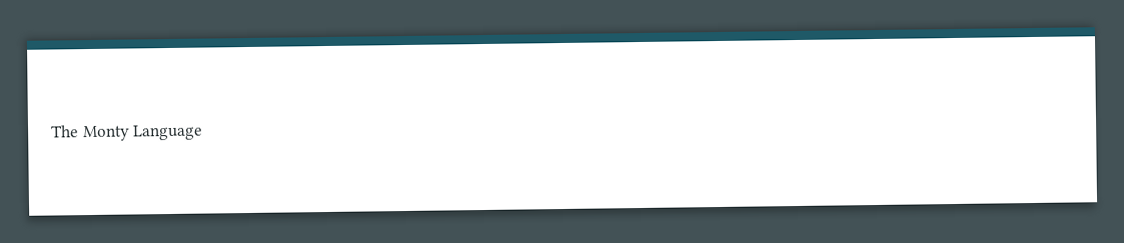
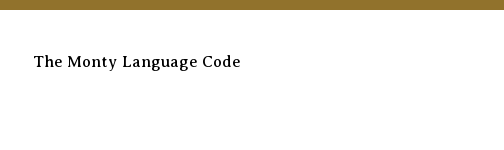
- The Monty Language
+ The Monty Language Code

